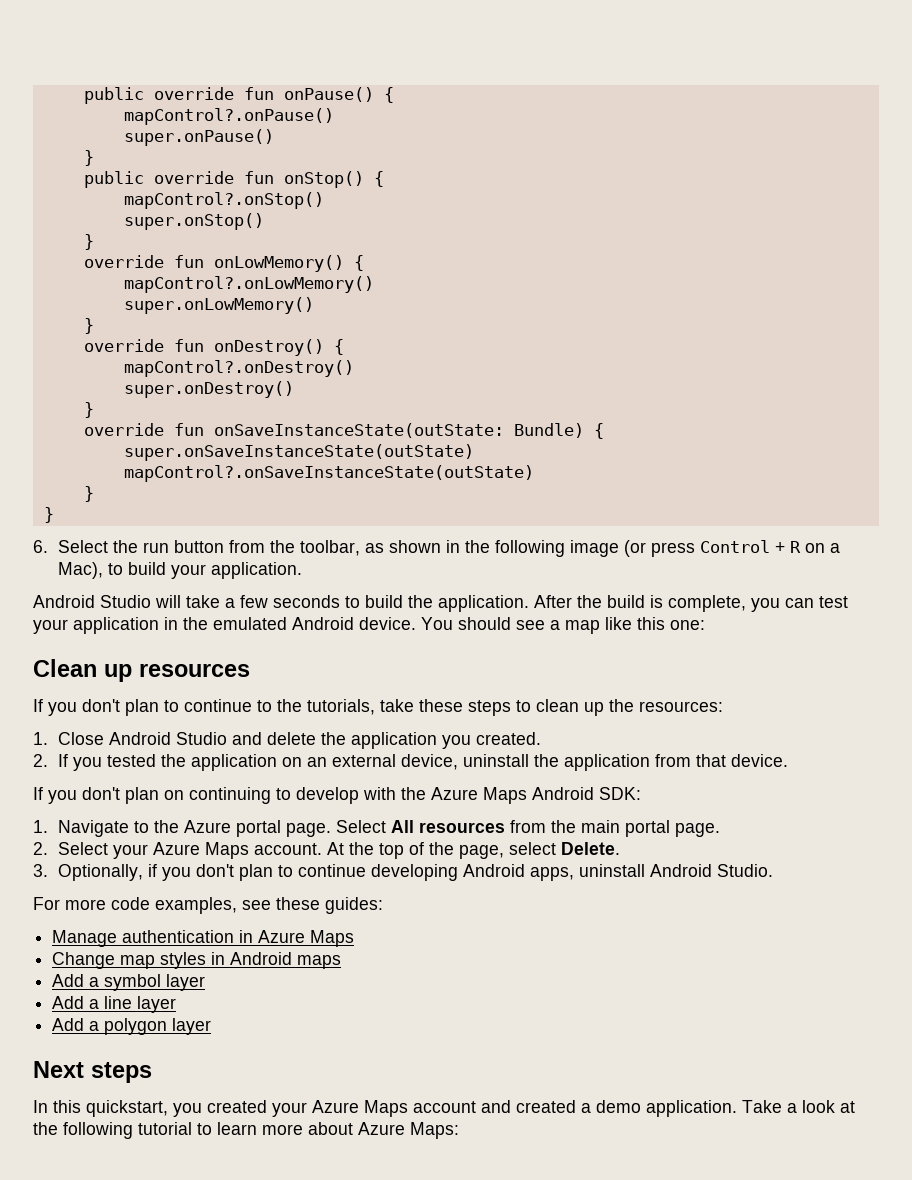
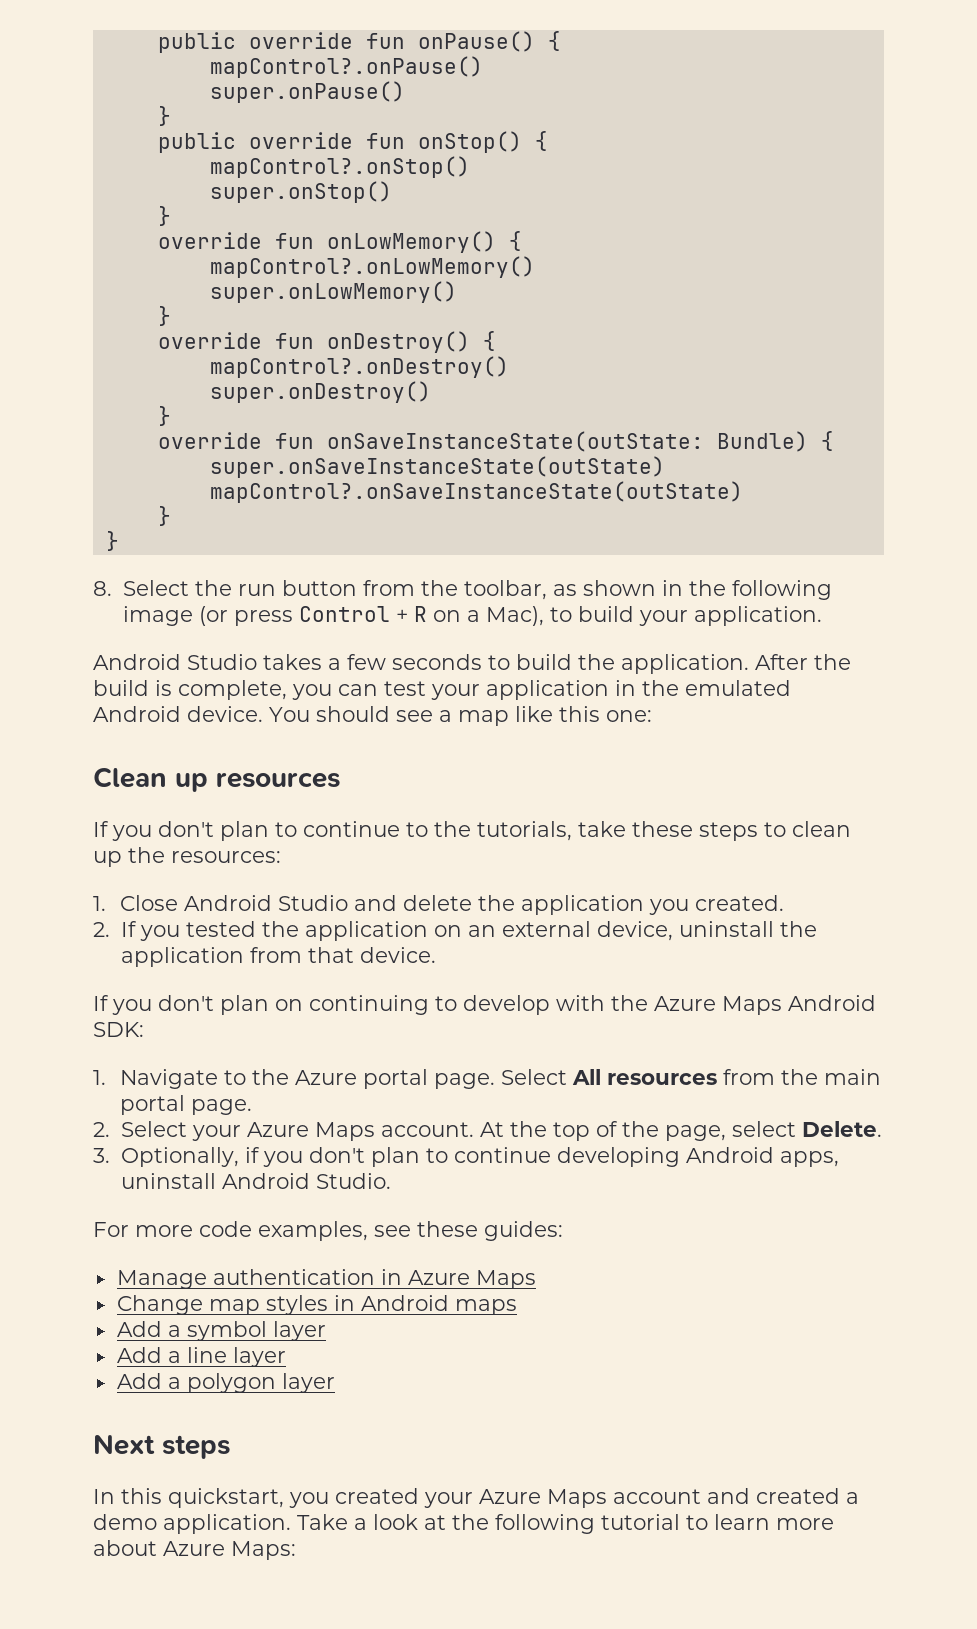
- 6. Select the run button from the toolbar, as shown in the following image (or press Control + R on a Mac), to build your application.
+ 8. Select the run button from the toolbar, as shown in the following image (or press Control + R on a Mac), to build your application.
- Android Studio will take a few seconds to build the application.
+ Android Studio takes a few seconds to build the application.

